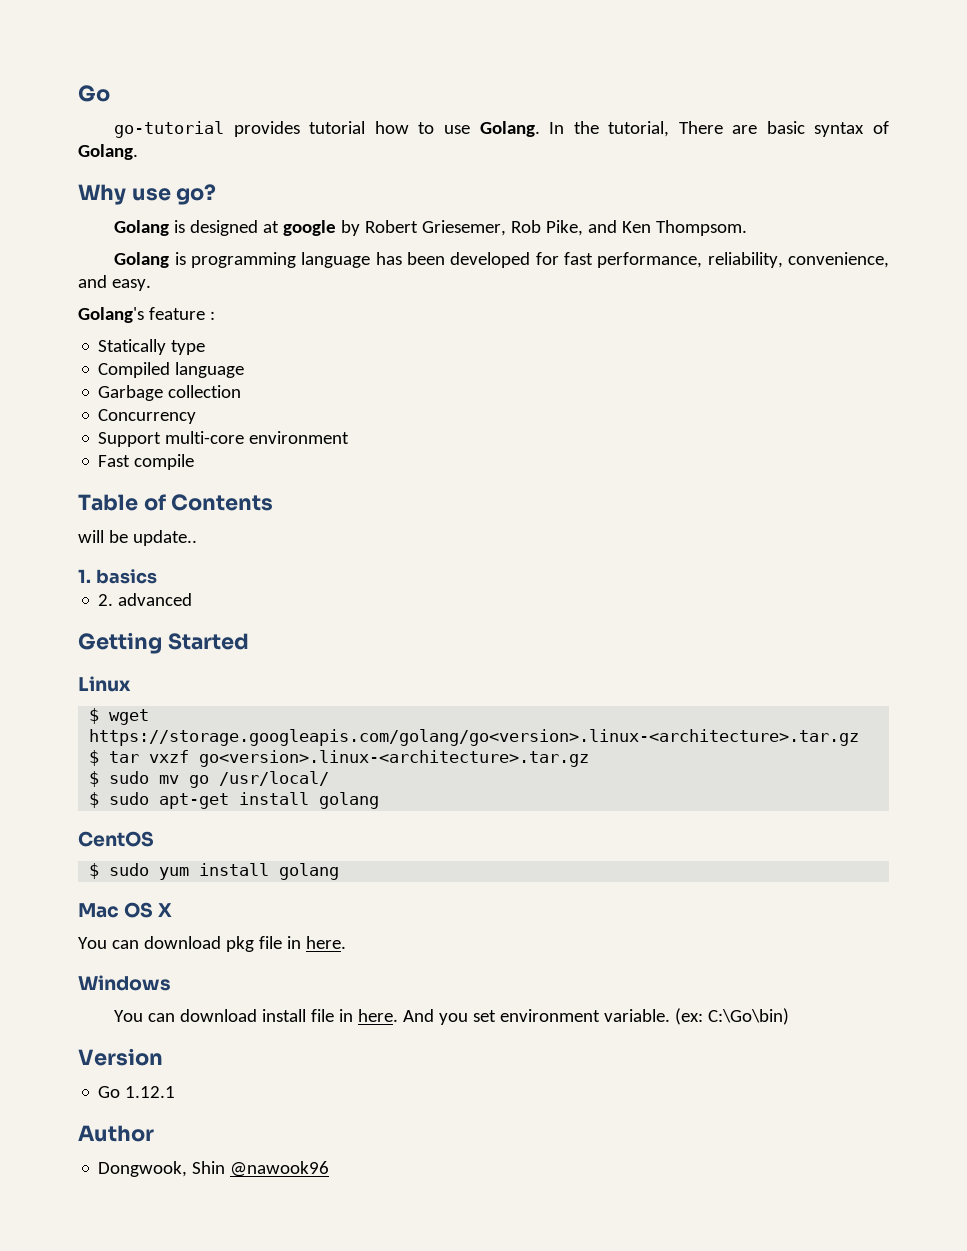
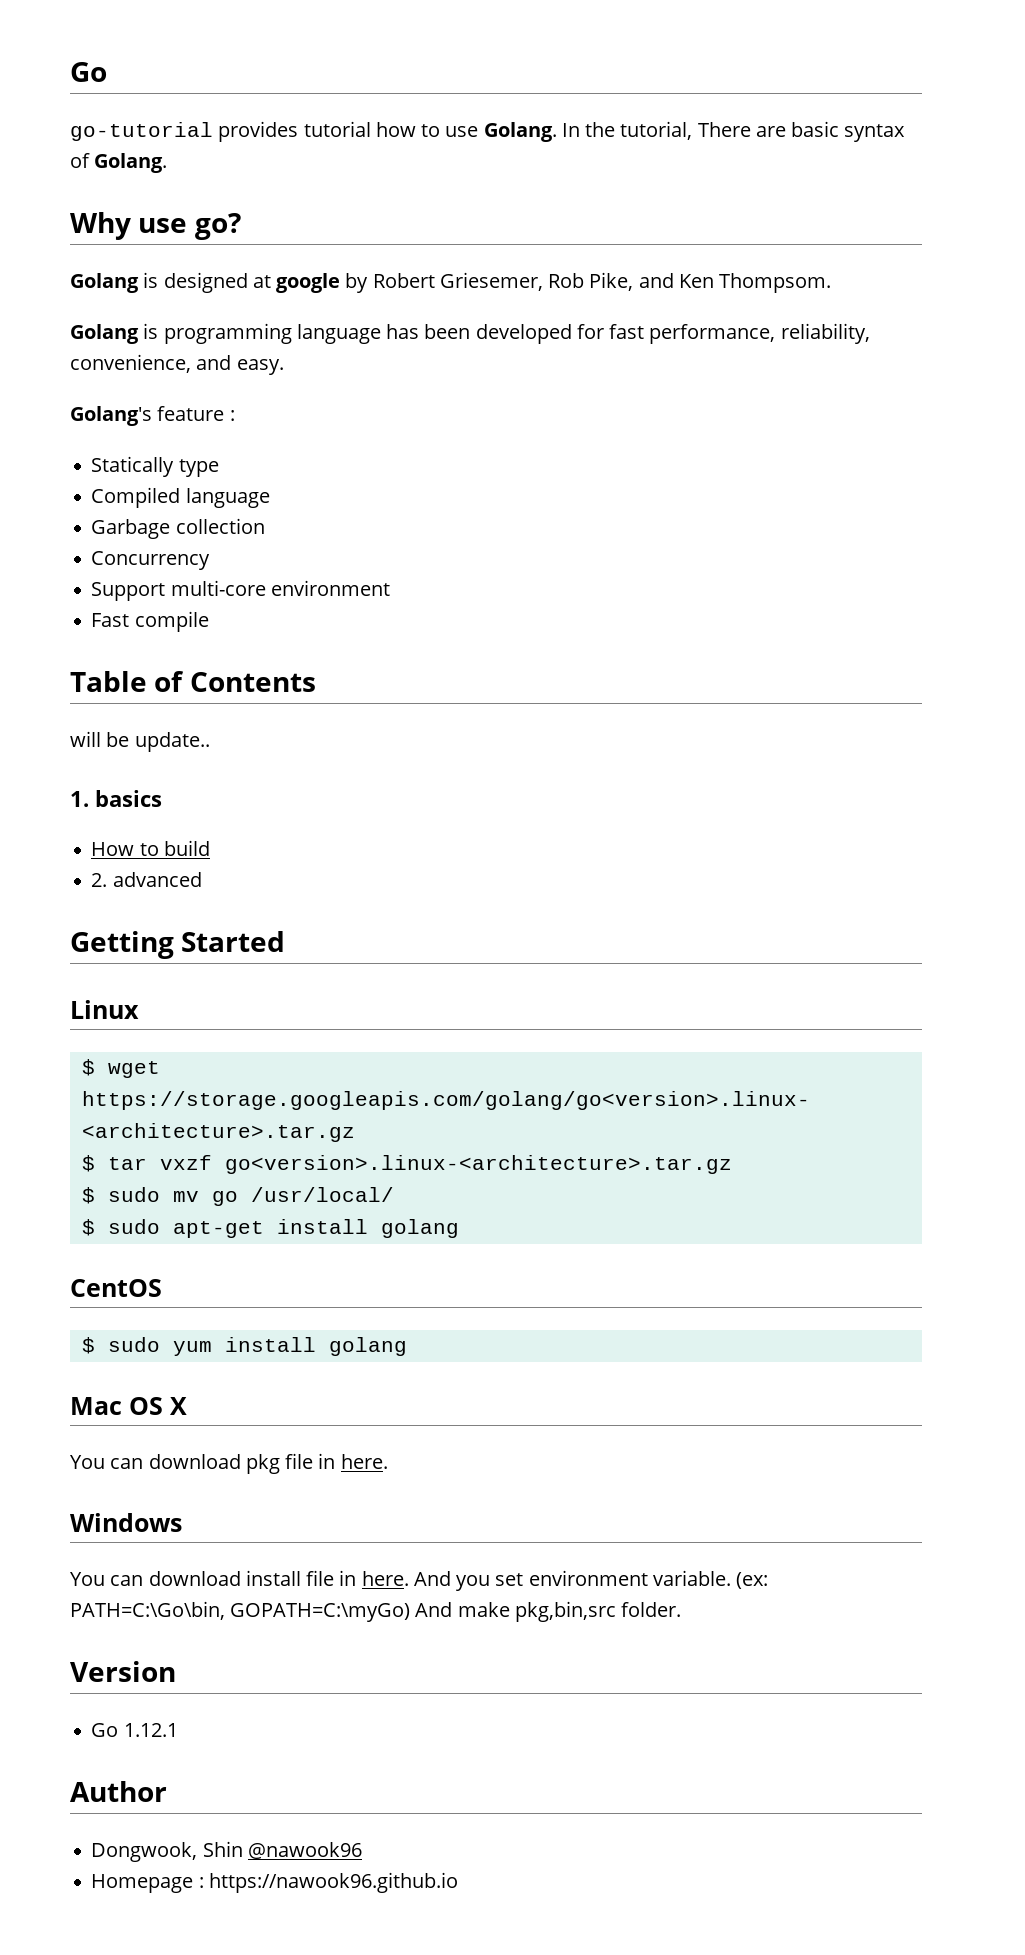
+ How to build
- (ex: C:\Go\bin)
+ (ex: PATH=C:\Go\bin, GOPATH=C:\myGo) And make pkg,bin,src folder.
+ Homepage : https://nawook96.github.io

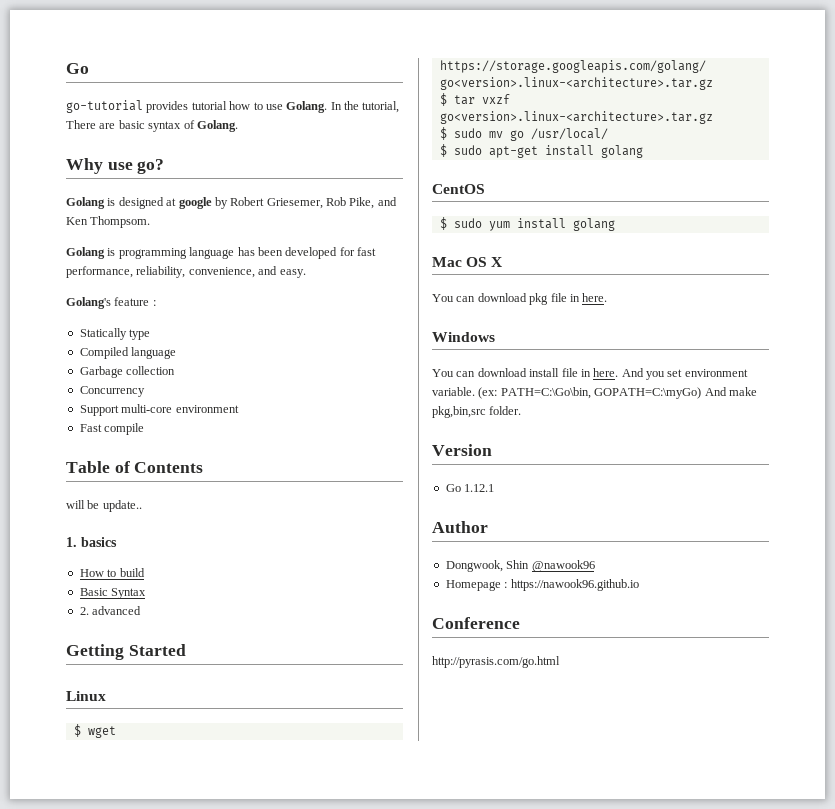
+ Basic Syntax
+ Conference
+ http://pyrasis.com/go.html

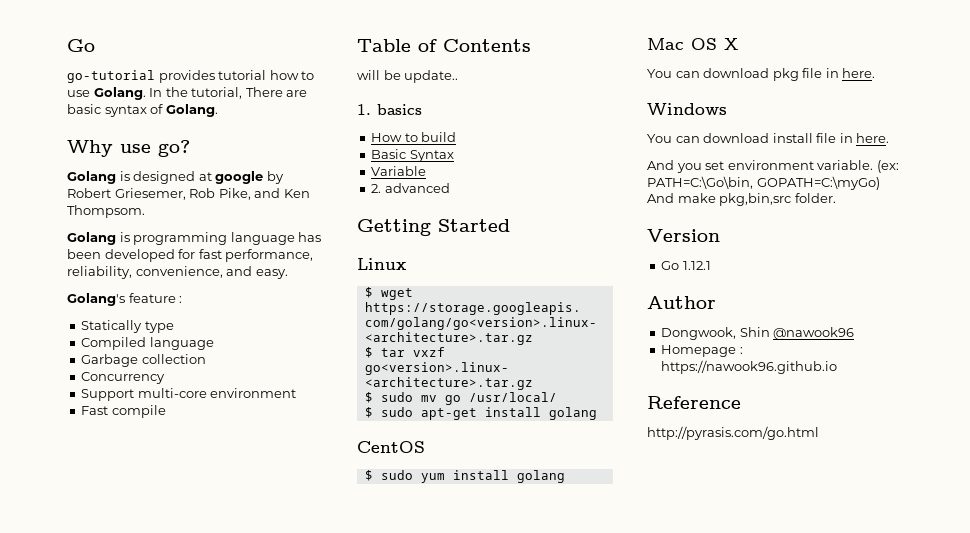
+ Variable
- You can download install file in here. And you set environment variable.
+ You can download install file in here.
+ And you set environment variable.
- Conference
+ Reference

